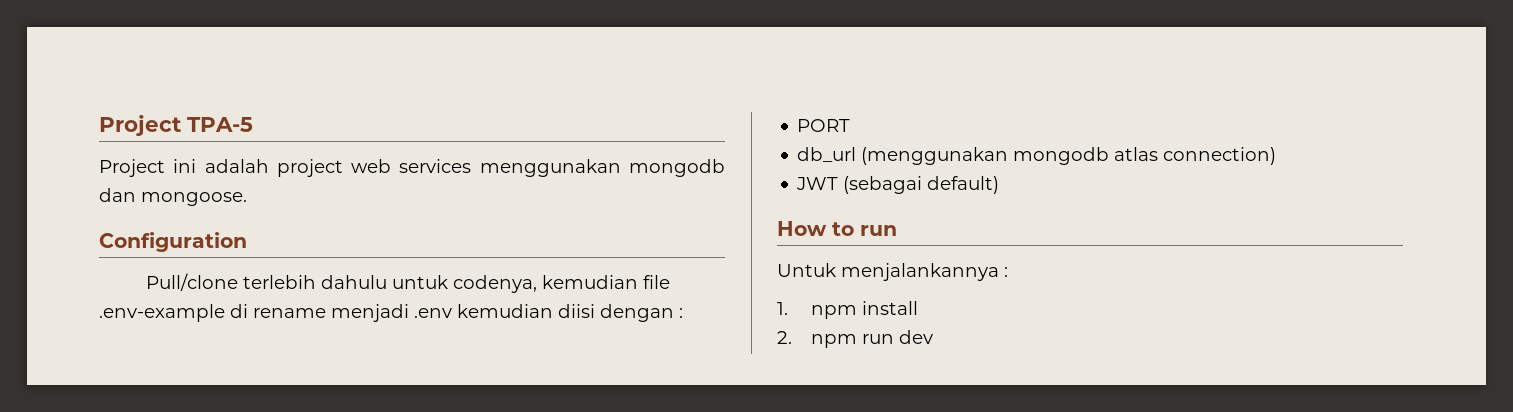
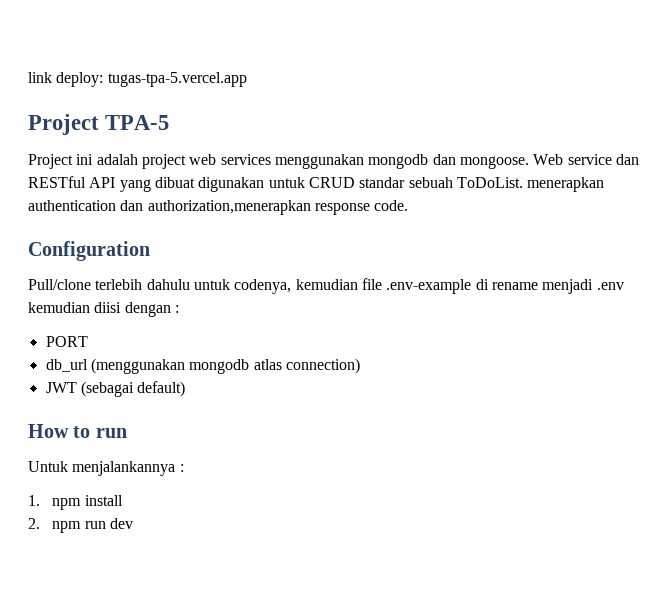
+ link deploy: tugas-tpa-5.vercel.app
+ Web service dan RESTful API yang dibuat digunakan untuk CRUD standar sebuah ToDoList. menerapkan authentication dan authorization,menerapkan response code.

